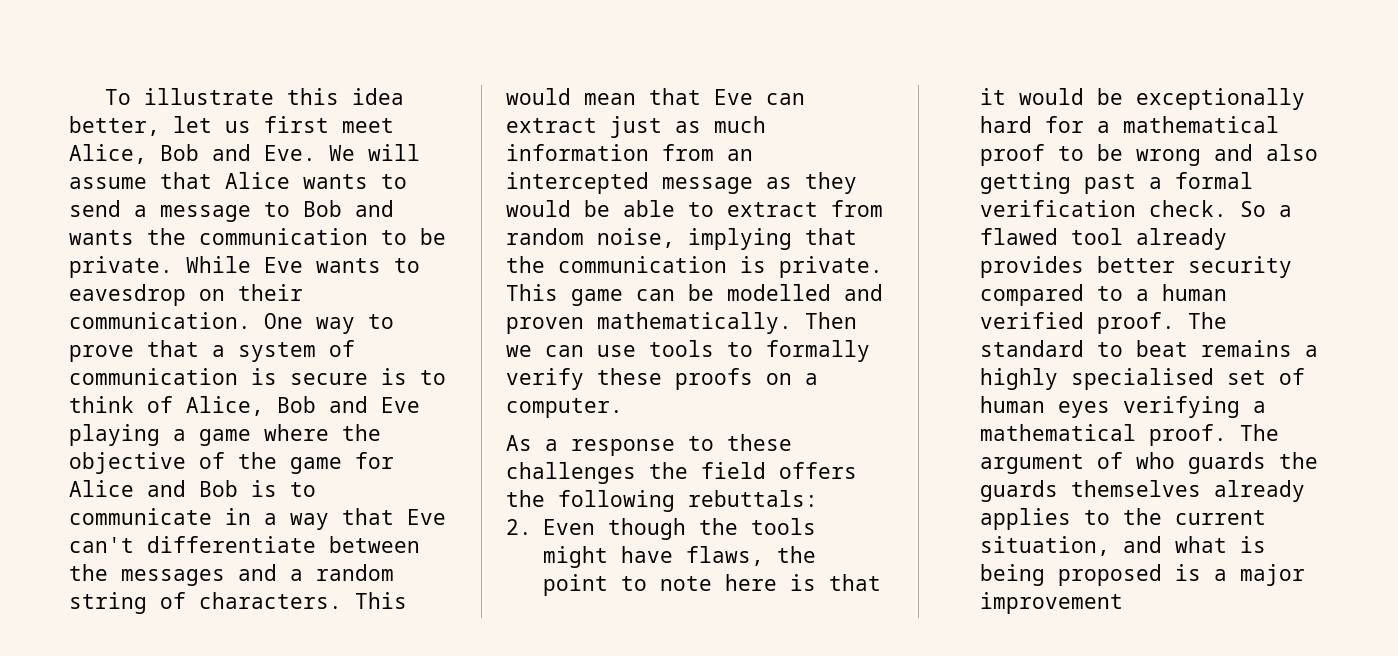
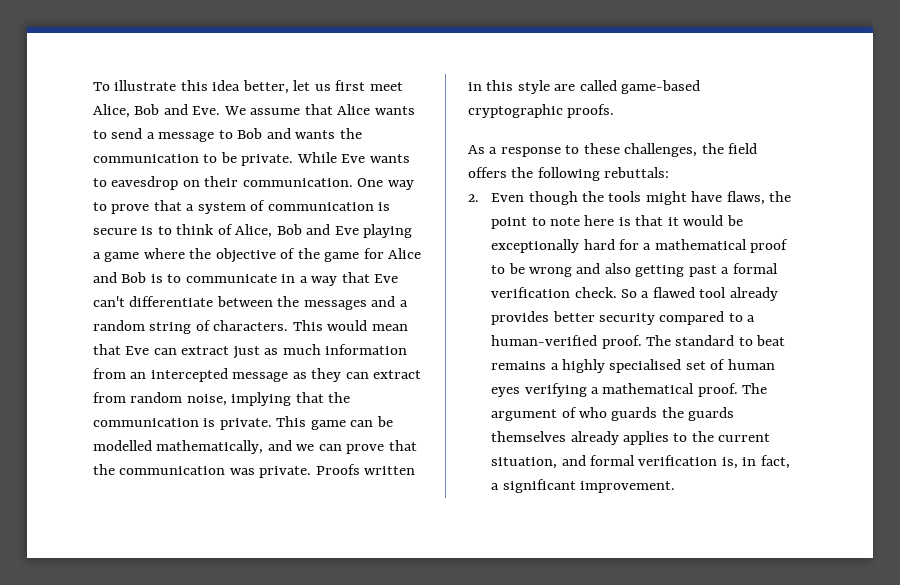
- To illustrate this idea better, let us first meet Alice, Bob and Eve. We will assume that Alice wants to send a message to Bob and wants the communication to be private.
+ To illustrate this idea better, let us first meet Alice, Bob and Eve. We assume that Alice wants to send a message to Bob and wants the communication to be private.
- This would mean that Eve can extract just as much information from an intercepted message as they would be able to extract from random noise, implying that the communication is private.
+ This would mean that Eve can extract just as much information from an intercepted message as they can extract from random noise, implying that the communication is private.
- This game can be modelled and proven mathematically. Then we can use tools to formally verify these proofs on a computer.
+ This game can be modelled mathematically, and we can prove that the communication was private. Proofs written in this style are called game-based cryptographic proofs.
- As a response to these challenges the field offers the following rebuttals:
+ As a response to these challenges, the field offers the following rebuttals:
- So a flawed tool already provides better security compared to a human verified proof.
+ So a flawed tool already provides better security compared to a human-verified proof.
- The argument of who guards the guards themselves already applies to the current situation, and what is being proposed is a major improvement
+ The argument of who guards the guards themselves already applies to the current situation, and formal verification is, in fact, a significant improvement.

